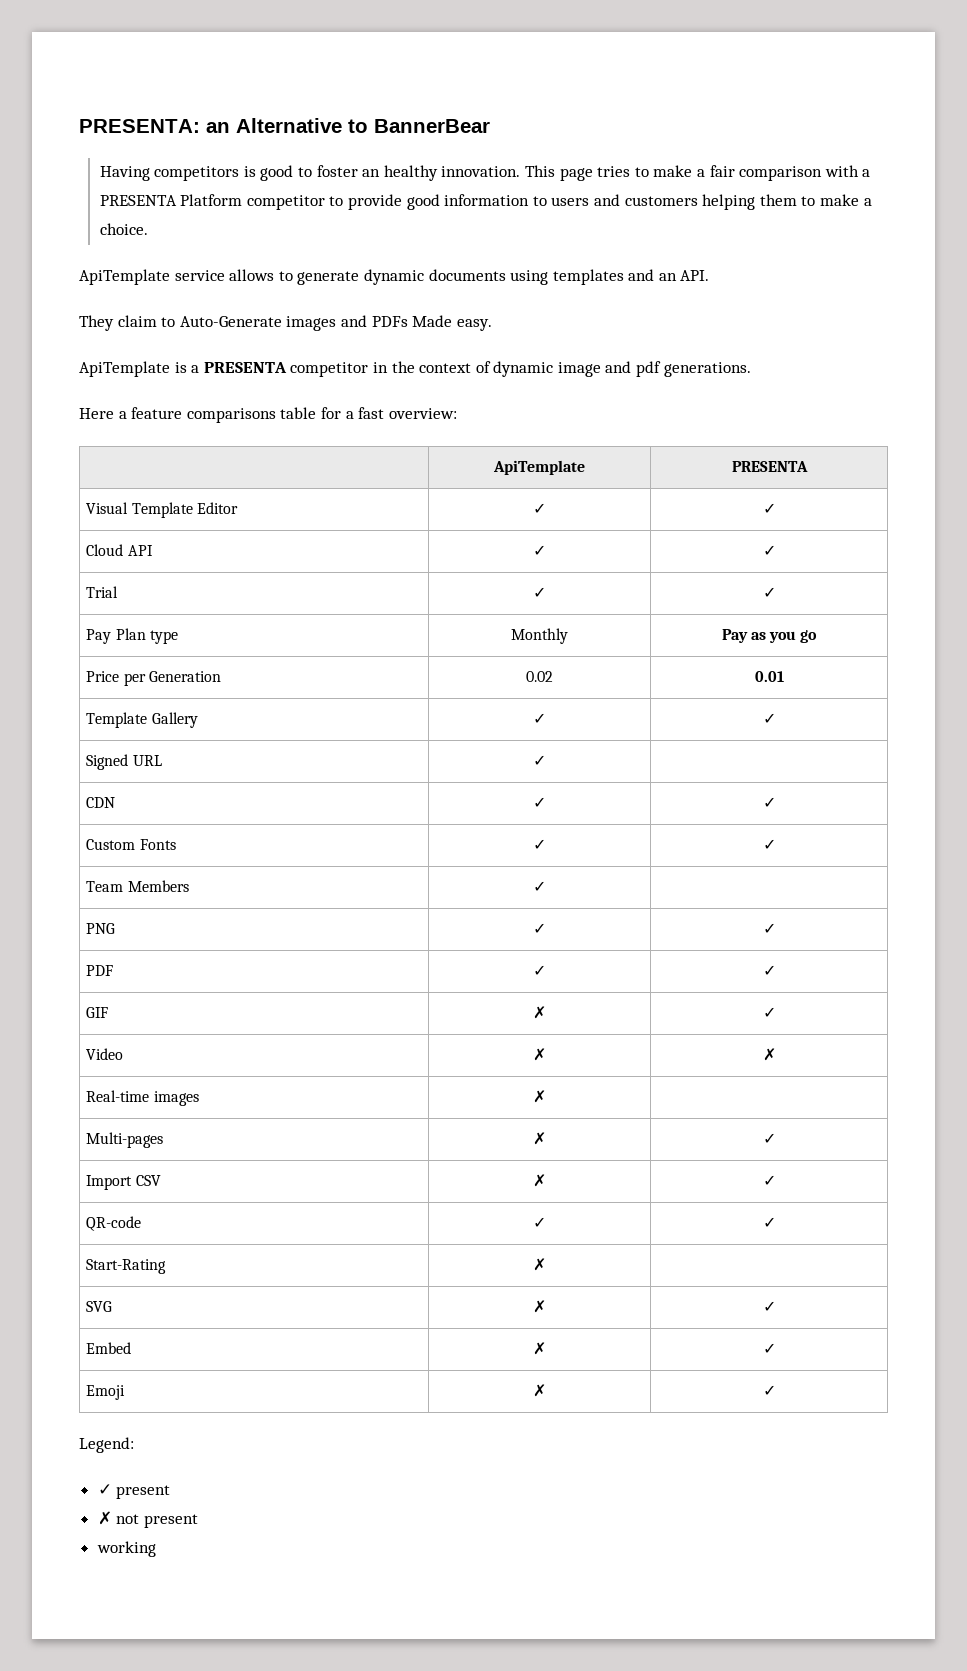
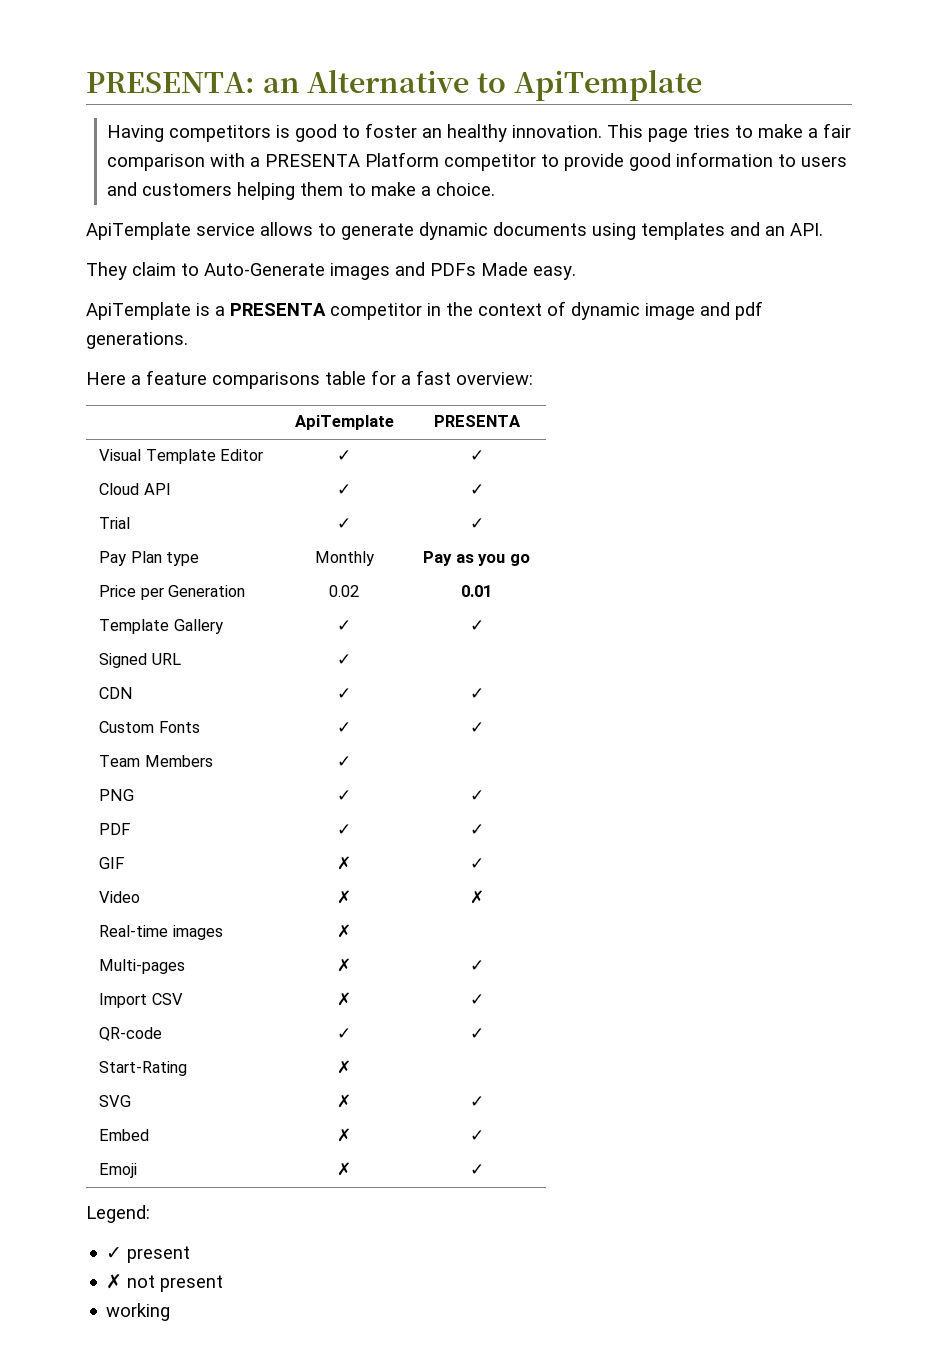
- PRESENTA: an Alternative to BannerBear
+ PRESENTA: an Alternative to ApiTemplate

